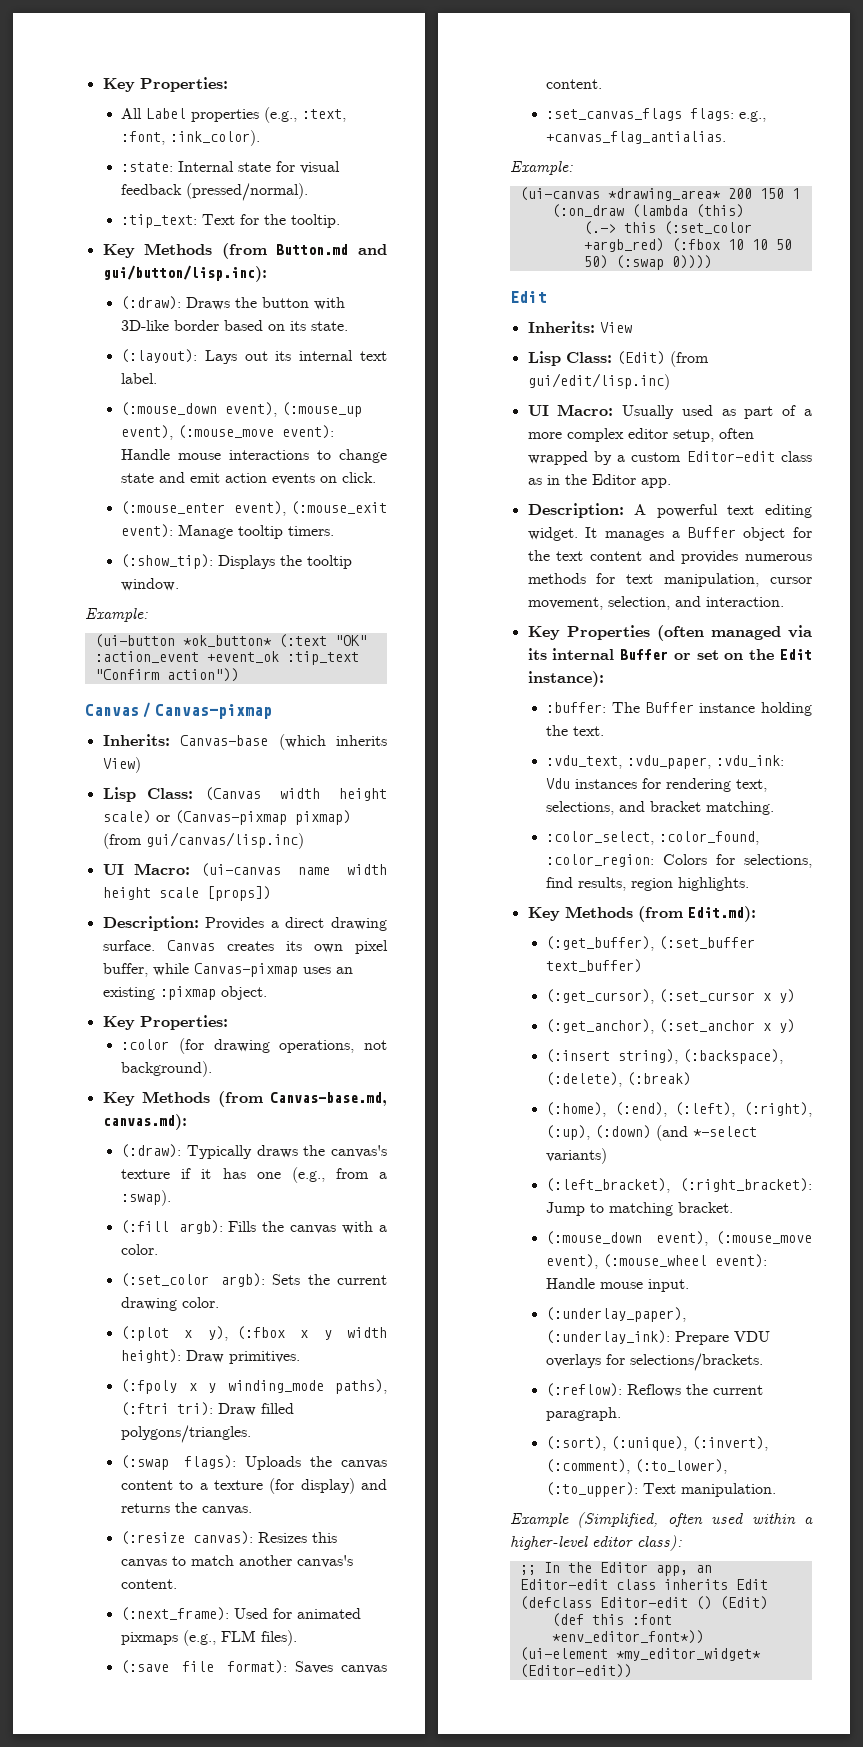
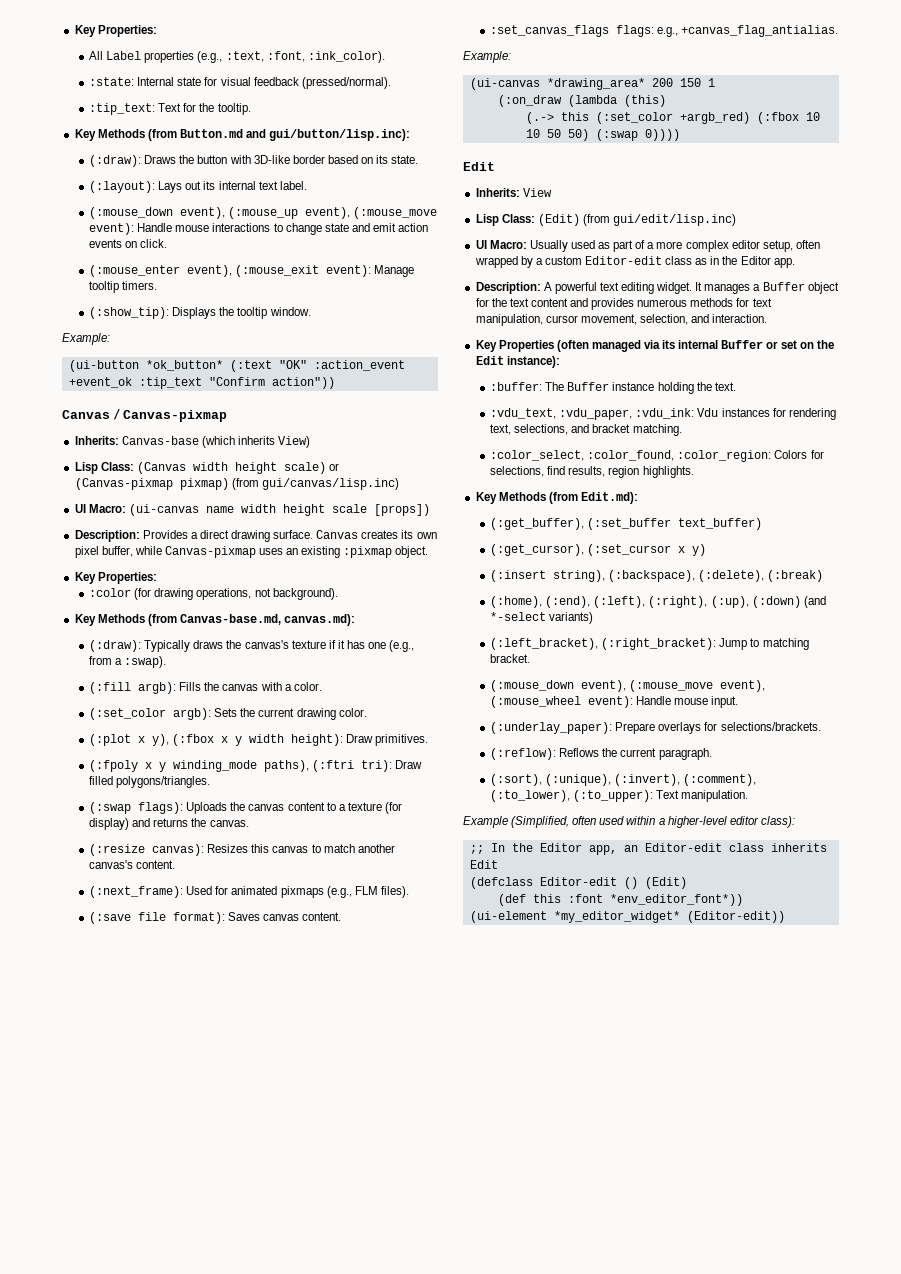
- (:get_anchor), (:set_anchor x y)
- (:underlay_paper), (:underlay_ink): Prepare VDU overlays for selections/brackets.
+ (:underlay_paper): Prepare overlays for selections/brackets.

